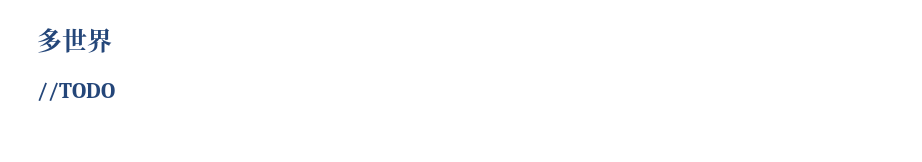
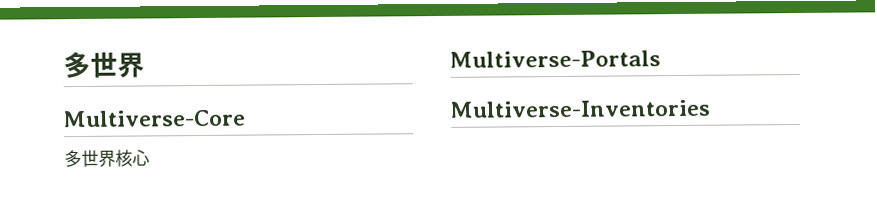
- //TODO
+ Multiverse-Core
+ 多世界核心
+ Multiverse-Portals
+ Multiverse-Inventories

